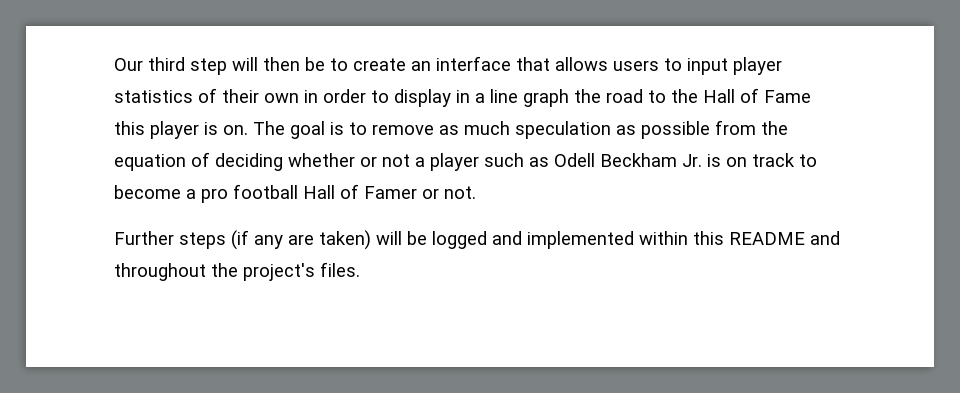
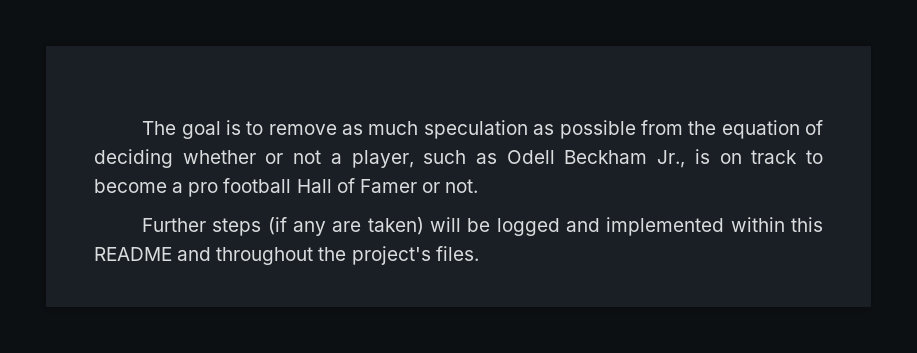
- Our third step will then be to create an interface that allows users to input player statistics of their own in order to display in a line graph the road to the Hall of Fame this player is on. The goal is to remove as much speculation as possible from the equation of deciding whether or not a player such as Odell Beckham Jr. is on track to become a pro football Hall of Famer or not.
+ The goal is to remove as much speculation as possible from the equation of deciding whether or not a player, such as Odell Beckham Jr., is on track to become a pro football Hall of Famer or not.

